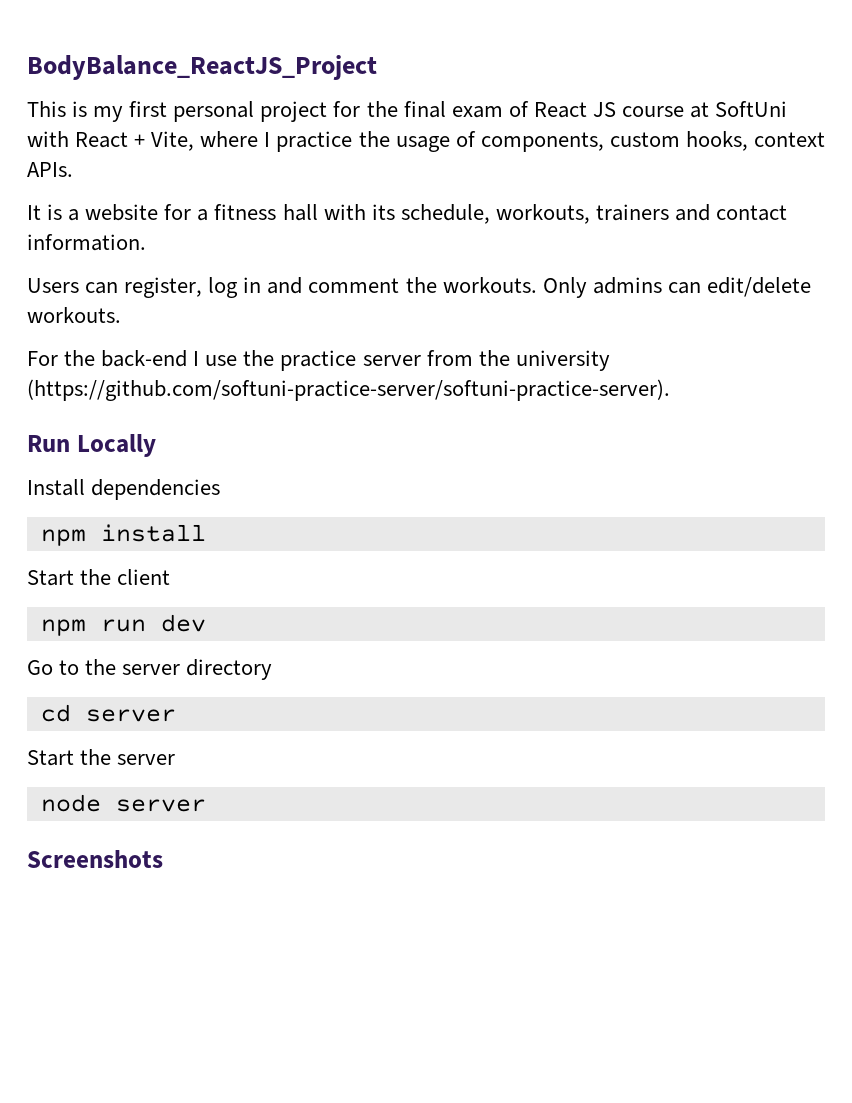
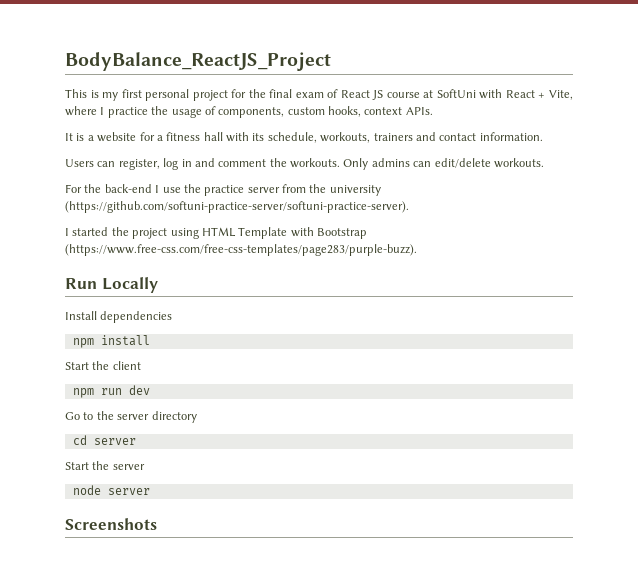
+ I started the project using HTML Template with Bootstrap (https://www.free-css.com/free-css-templates/page283/purple-buzz).

